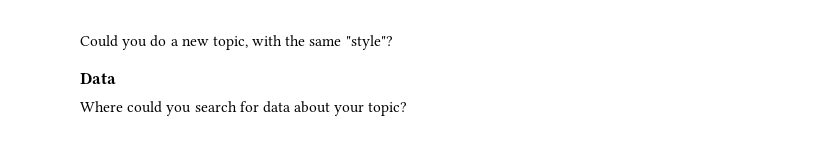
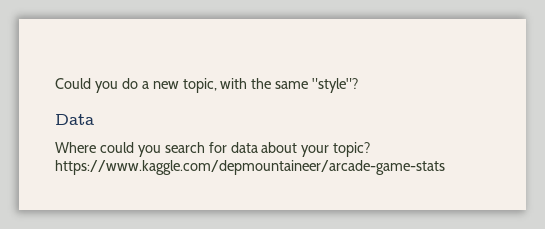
- Where could you search for data about your topic?
+ Where could you search for data about your topic? https://www.kaggle.com/depmountaineer/arcade-game-stats

